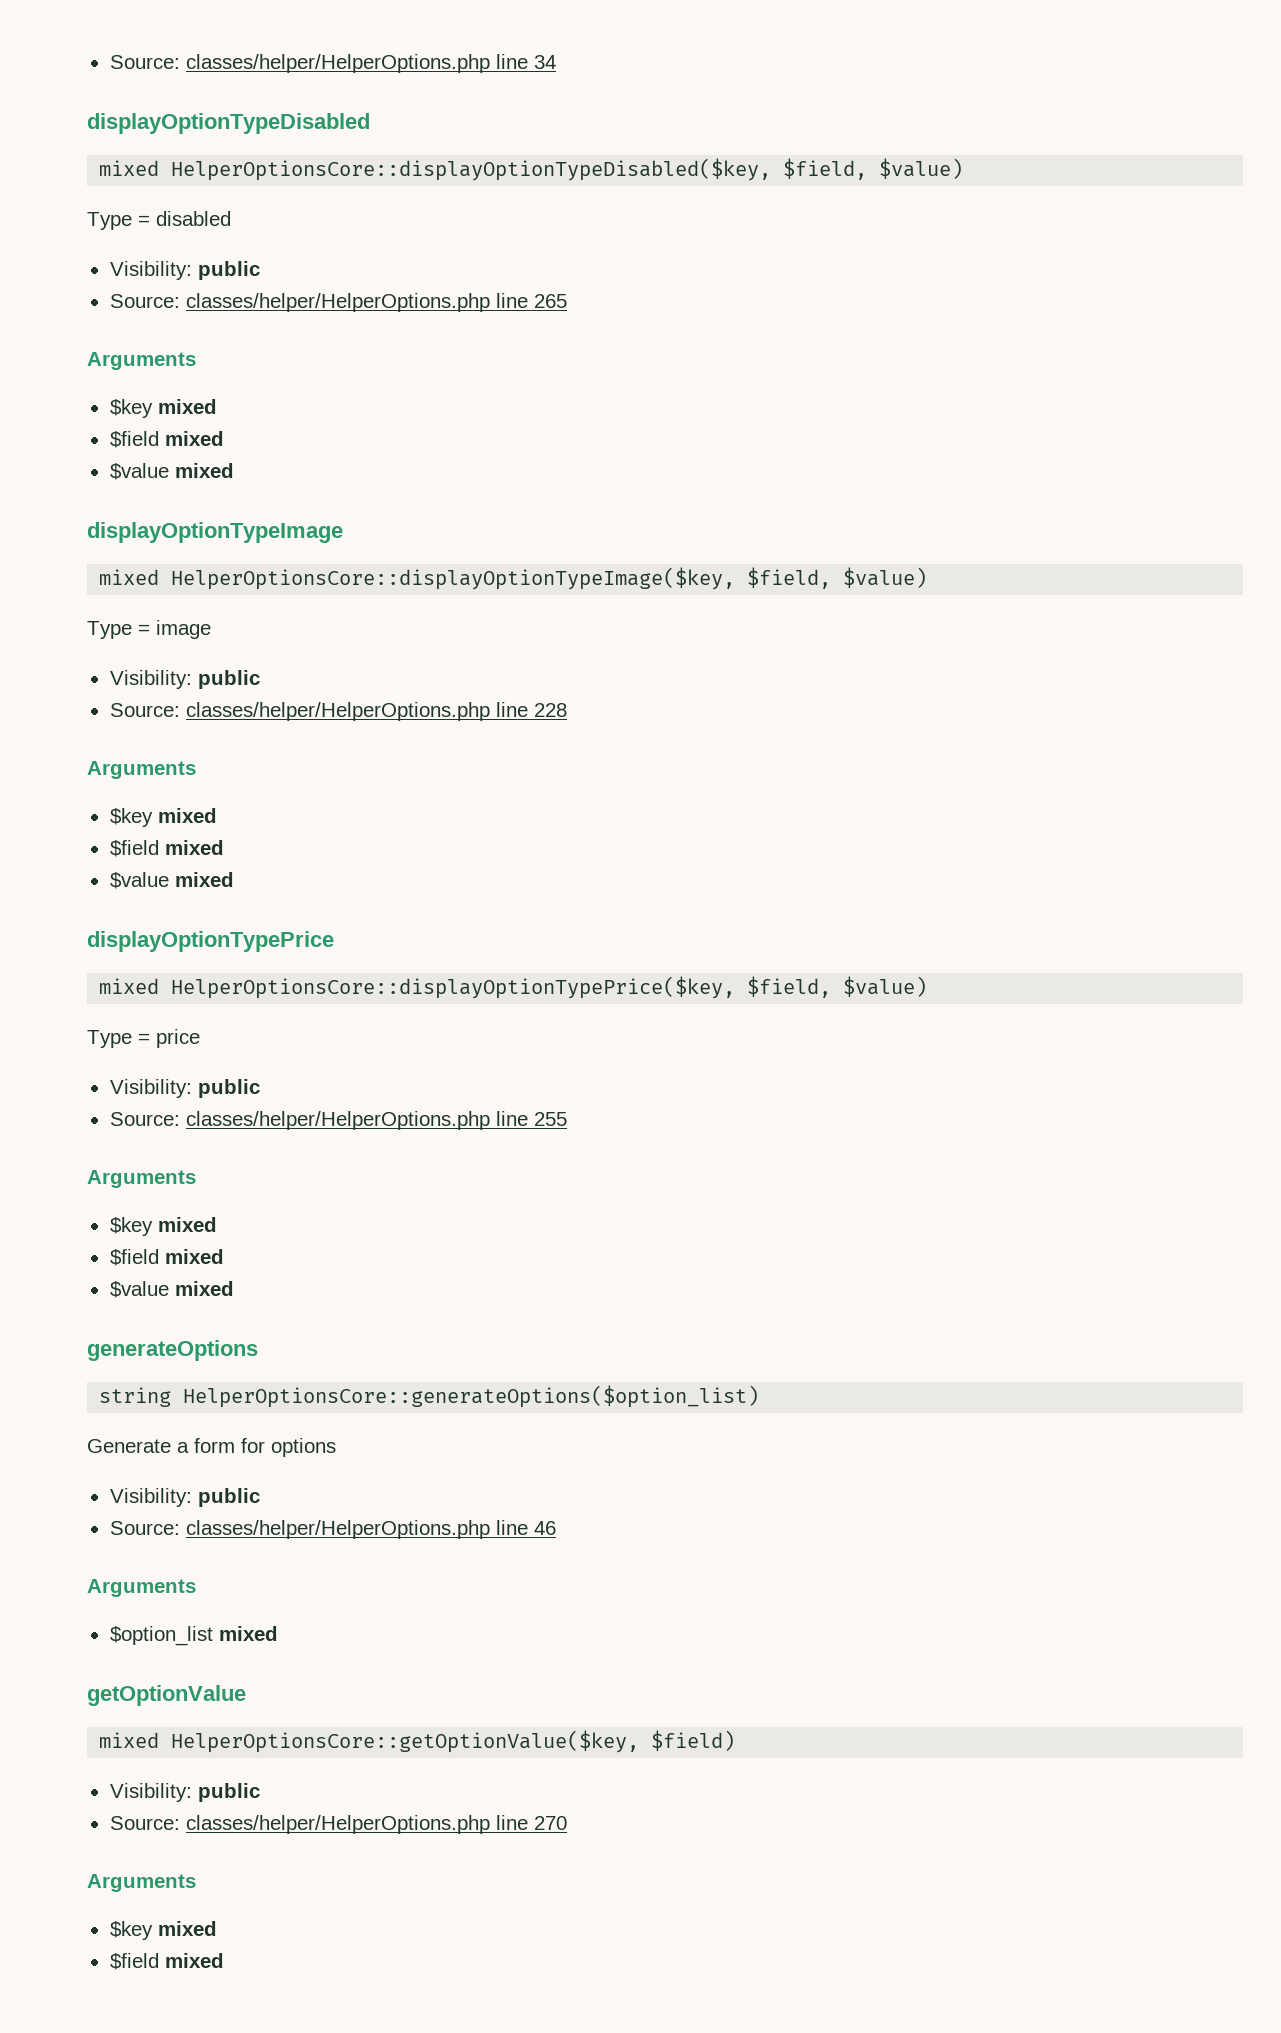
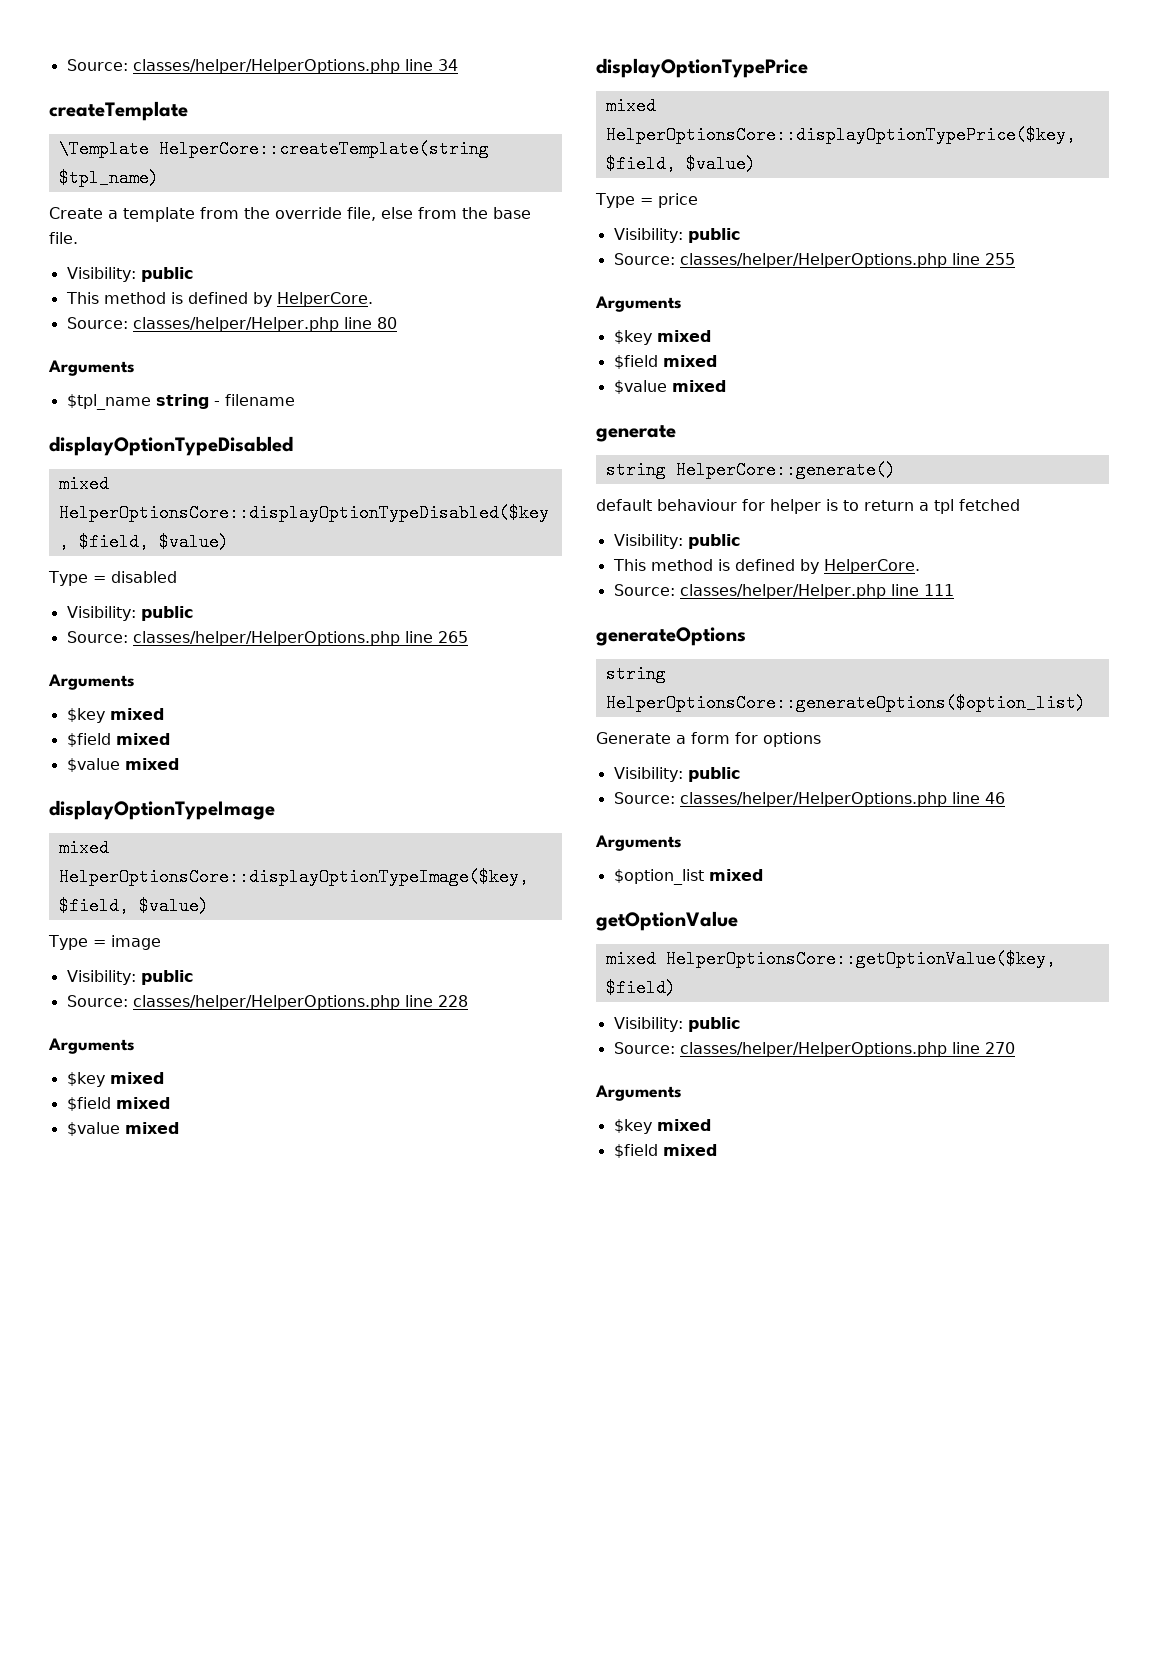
+ createTemplate
+ \Template HelperCore::createTemplate(string $tpl_name)
+ Create a template from the override file, else from the base file.
+ Visibility: public
+ This method is defined by HelperCore.
+ Source: classes/helper/Helper.php line 80
+ Arguments
+ $tpl_name string - filename
+ generate
+ string HelperCore::generate()
+ default behaviour for helper is to return a tpl fetched
+ Visibility: public
+ This method is defined by HelperCore.
+ Source: classes/helper/Helper.php line 111

